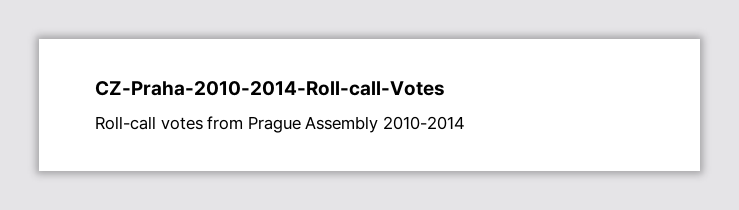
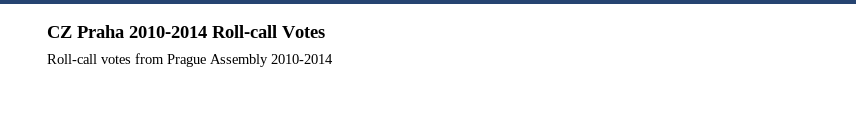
- CZ-Praha-2010-2014-Roll-call-Votes
+ CZ Praha 2010-2014 Roll-call Votes

